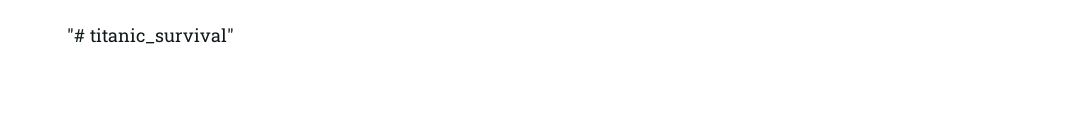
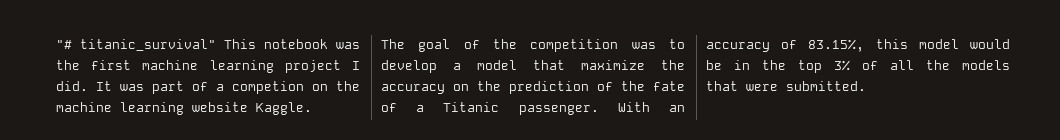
- "# titanic_survival"
+ "# titanic_survival" This notebook was the first machine learning project I did. It was part of a competion on the machine learning website Kaggle.
+ The goal of the competition was to develop a model that maximize the accuracy on the prediction of the fate of a Titanic passenger. With an accuracy of 83.15%, this model would be in the top 3% of all the models that were submitted.

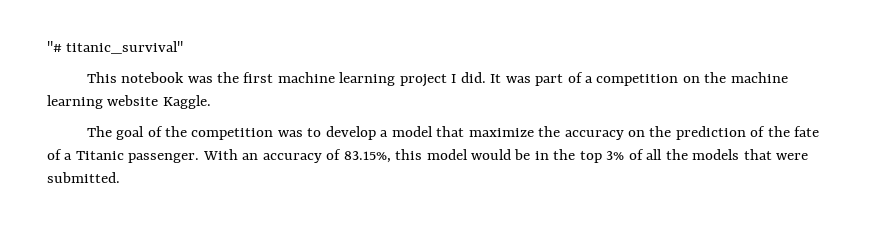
- "# titanic_survival" This notebook was the first machine learning project I did.
+ "# titanic_survival"
+ This notebook was the first machine learning project I did.
- It was part of a competion on the machine learning website Kaggle.
+ It was part of a competition on the machine learning website Kaggle.

